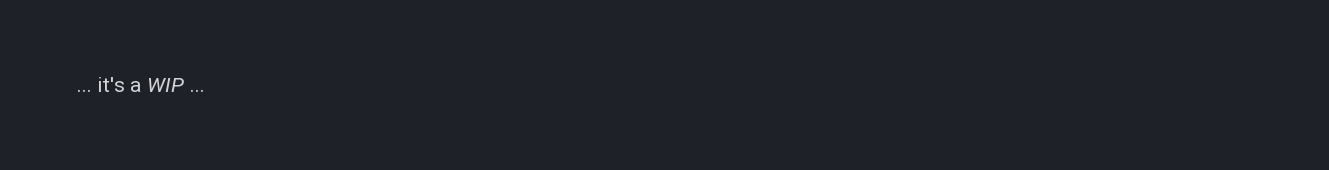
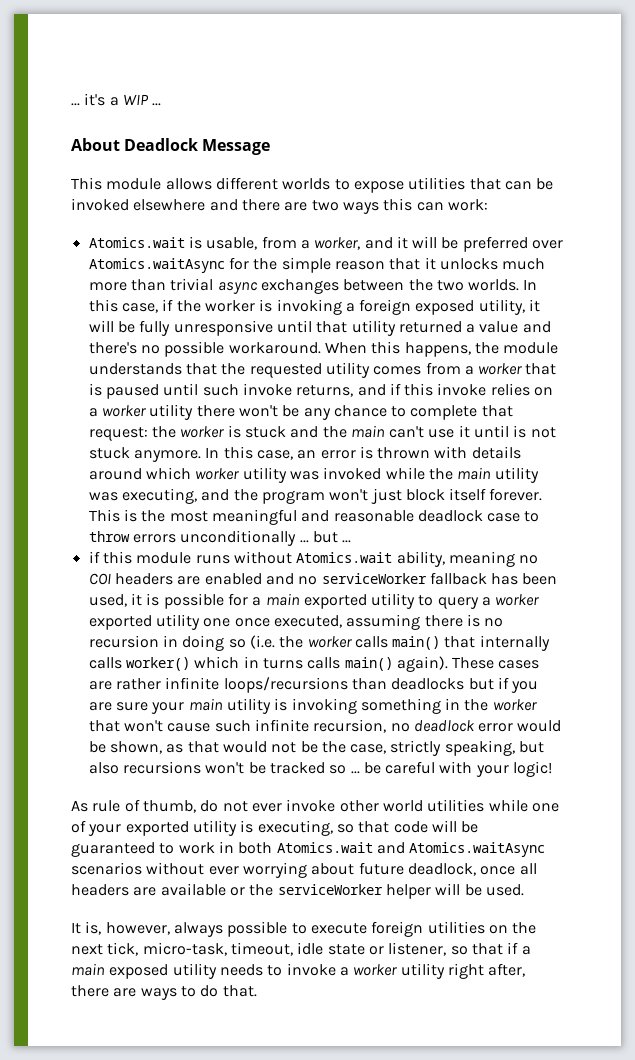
+ About Deadlock Message
+ This module allows different worlds to expose utilities that can be invoked elsewhere and there are two ways this can work:
+ Atomics.wait is usable, from a worker, and it will be preferred over Atomics.waitAsync for the simple reason that it unlocks much more than trivial async exchanges between the two worlds. In this case, if the worker is invoking a foreign exposed utility, it will be fully unresponsive until that utility returned a value and there's no possible workaround. When this happens, the module understands that the requested utility comes from a worker that is paused until such invoke returns, and if this invoke relies on a worker utility there won't be any chance to complete that request: the worker is stuck and the main can't use it until is not stuck anymore. In this case, an error is thrown with details around which worker utility was invoked while the main utility was executing, and the program won't just block itself forever. This is the most meaningful and reasonable deadlock case to throw errors unconditionally ... but ...
+ if this module runs without Atomics.wait ability, meaning no COI headers are enabled and no serviceWorker fallback has been used, it is possible for a main exported utility to query a worker exported utility one once executed, assuming there is no recursion in doing so (i.e. the worker calls main() that internally calls worker() which in turns calls main() again). These cases are rather infinite loops/recursions than deadlocks but if you are sure your main utility is invoking something in the worker that won't cause such infinite recursion, no deadlock error would be shown, as that would not be the case, strictly speaking, but also recursions won't be tracked so ... be careful with your logic!
+ As rule of thumb, do not ever invoke other world utilities while one of your exported utility is executing, so that code will be guaranteed to work in both Atomics.wait and Atomics.waitAsync scenarios without ever worrying about future deadlock, once all headers are available or the serviceWorker helper will be used.
+ It is, however, always possible to execute foreign utilities on the next tick, micro-task, timeout, idle state or listener, so that if a main exposed utility needs to invoke a worker utility right after, there are ways to do that.

